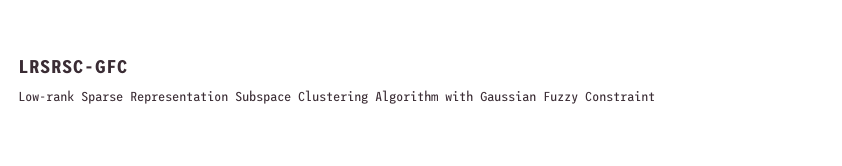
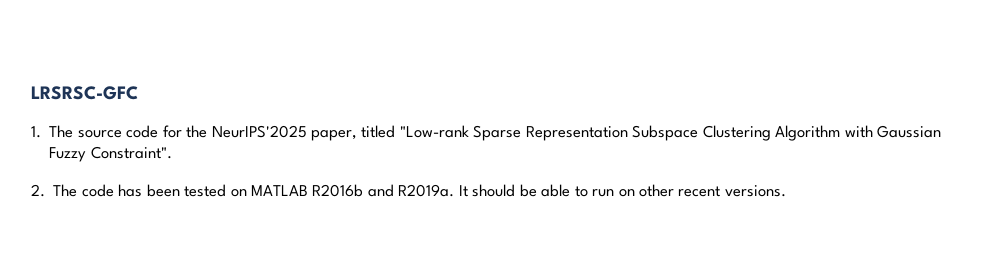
- Low-rank Sparse Representation Subspace Clustering Algorithm with Gaussian Fuzzy Constraint
+ 1. The source code for the NeurIPS'2025 paper, titled "Low-rank Sparse Representation Subspace Clustering Algorithm with Gaussian Fuzzy Constraint".
+ 2. The code has been tested on MATLAB R2016b and R2019a. It should be able to run on other recent versions.

